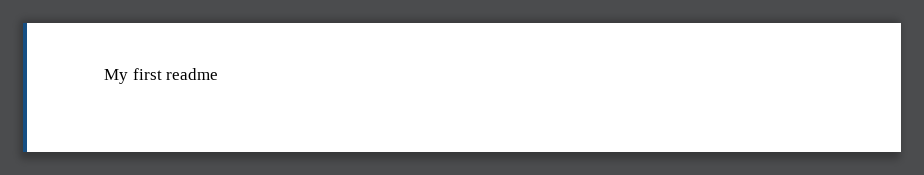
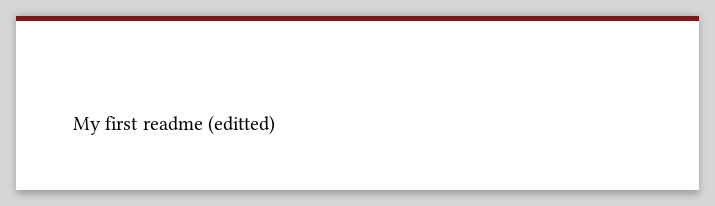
- My first readme
+ My first readme (editted)

